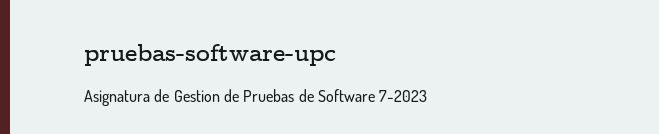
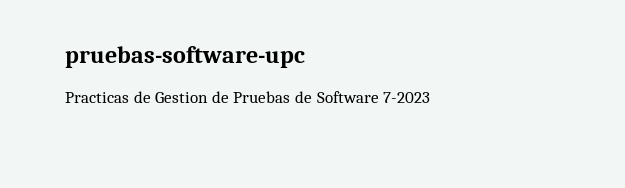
- Asignatura de Gestion de Pruebas de Software 7-2023
+ Practicas de Gestion de Pruebas de Software 7-2023

